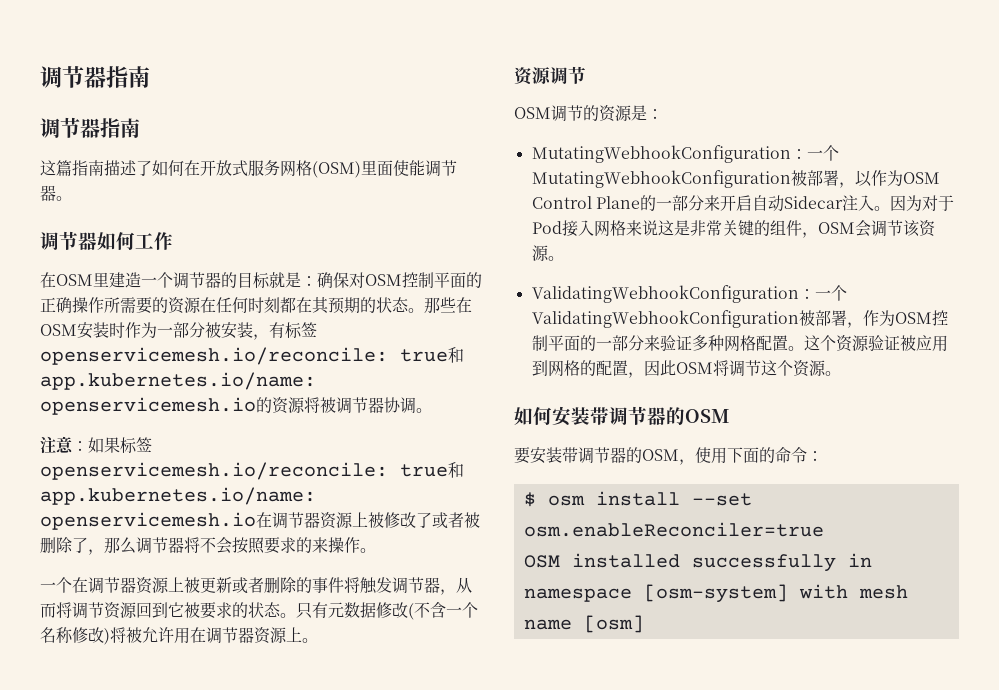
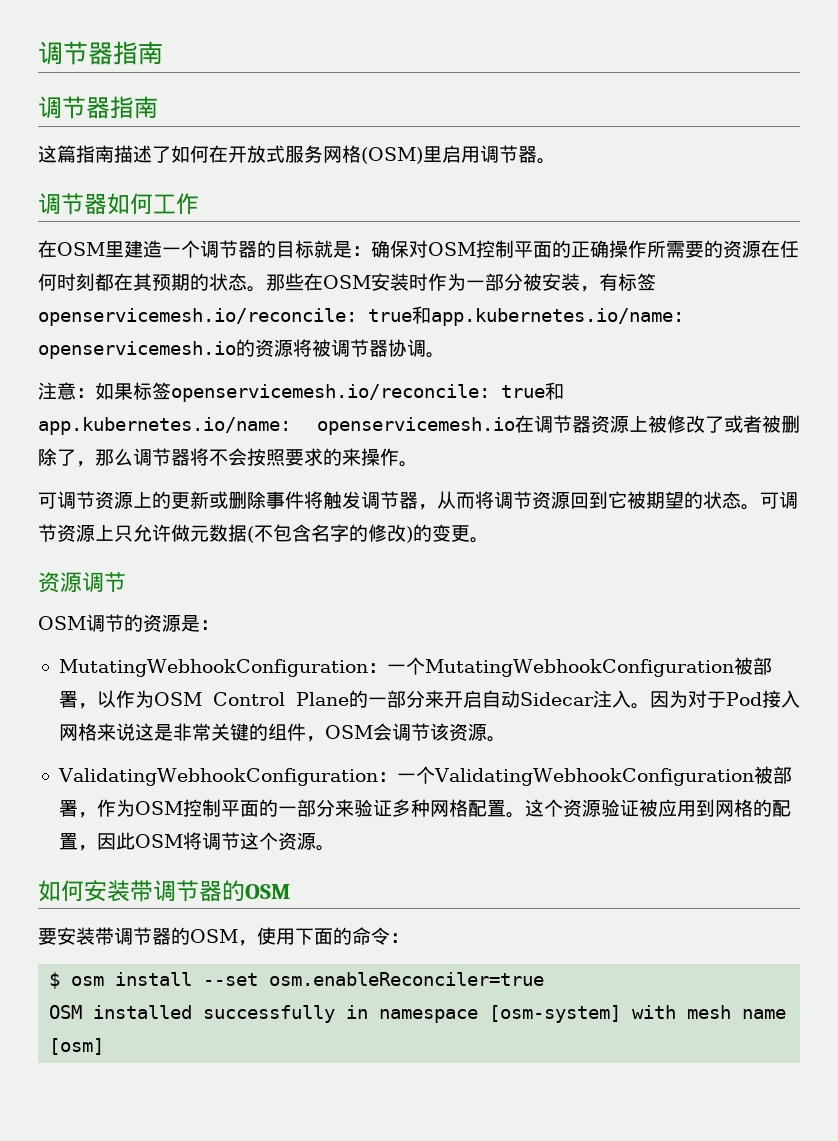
- 这篇指南描述了如何在开放式服务网格(OSM)里面使能调节器。
+ 这篇指南描述了如何在开放式服务网格(OSM)里启用调节器。
- 一个在调节器资源上被更新或者删除的事件将触发调节器，从而将调节资源回到它被要求的状态。只有元数据修改(不含一个名称修改)将被允许用在调节器资源上。
+ 可调节资源上的更新或删除事件将触发调节器，从而将调节资源回到它被期望的状态。可调节资源上只允许做元数据(不包含名字的修改)的变更。

